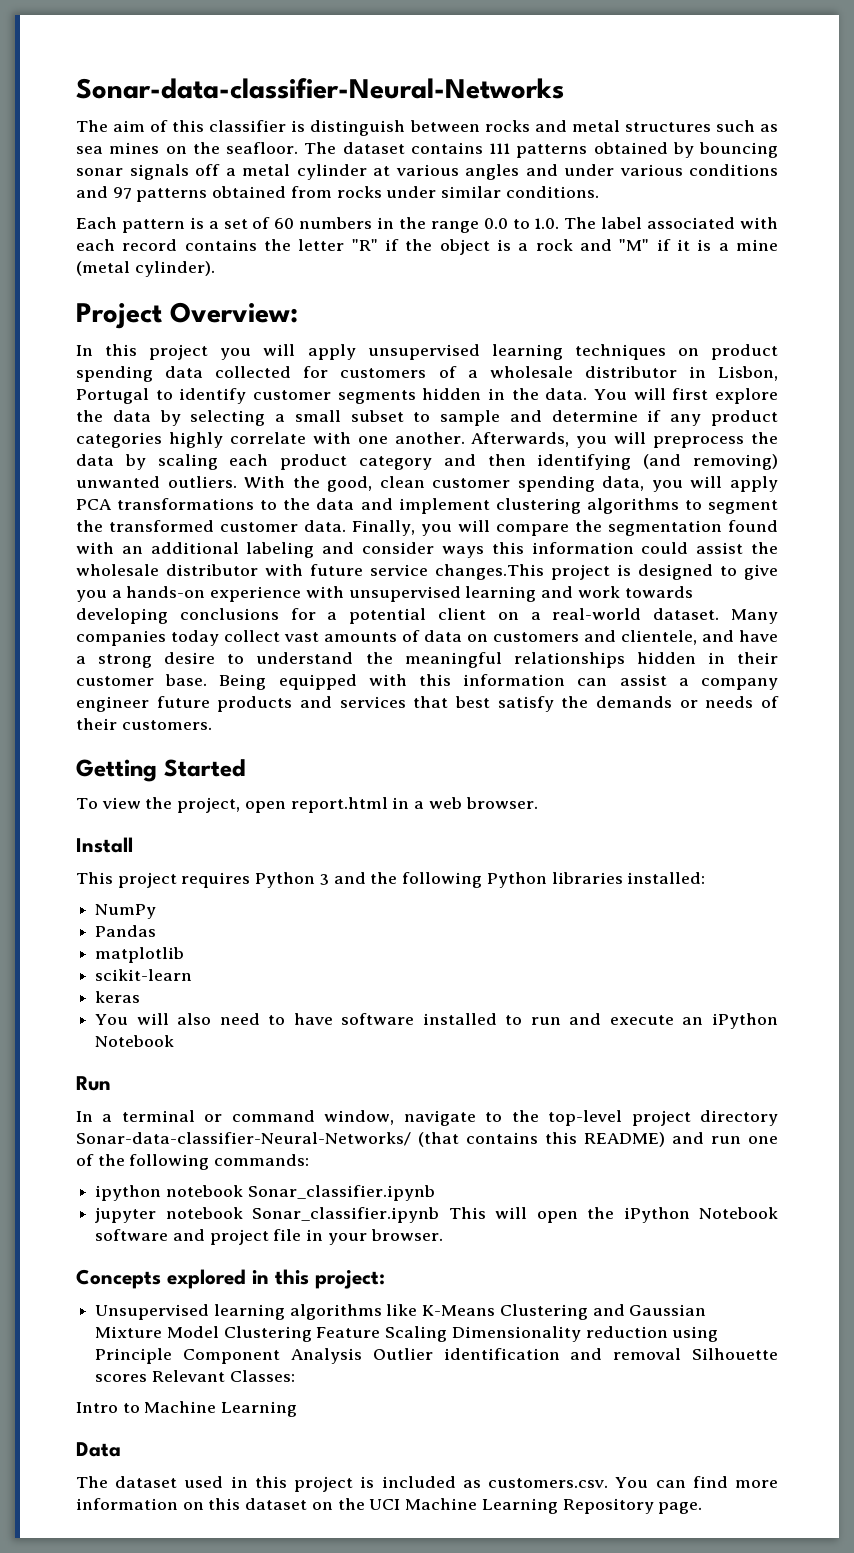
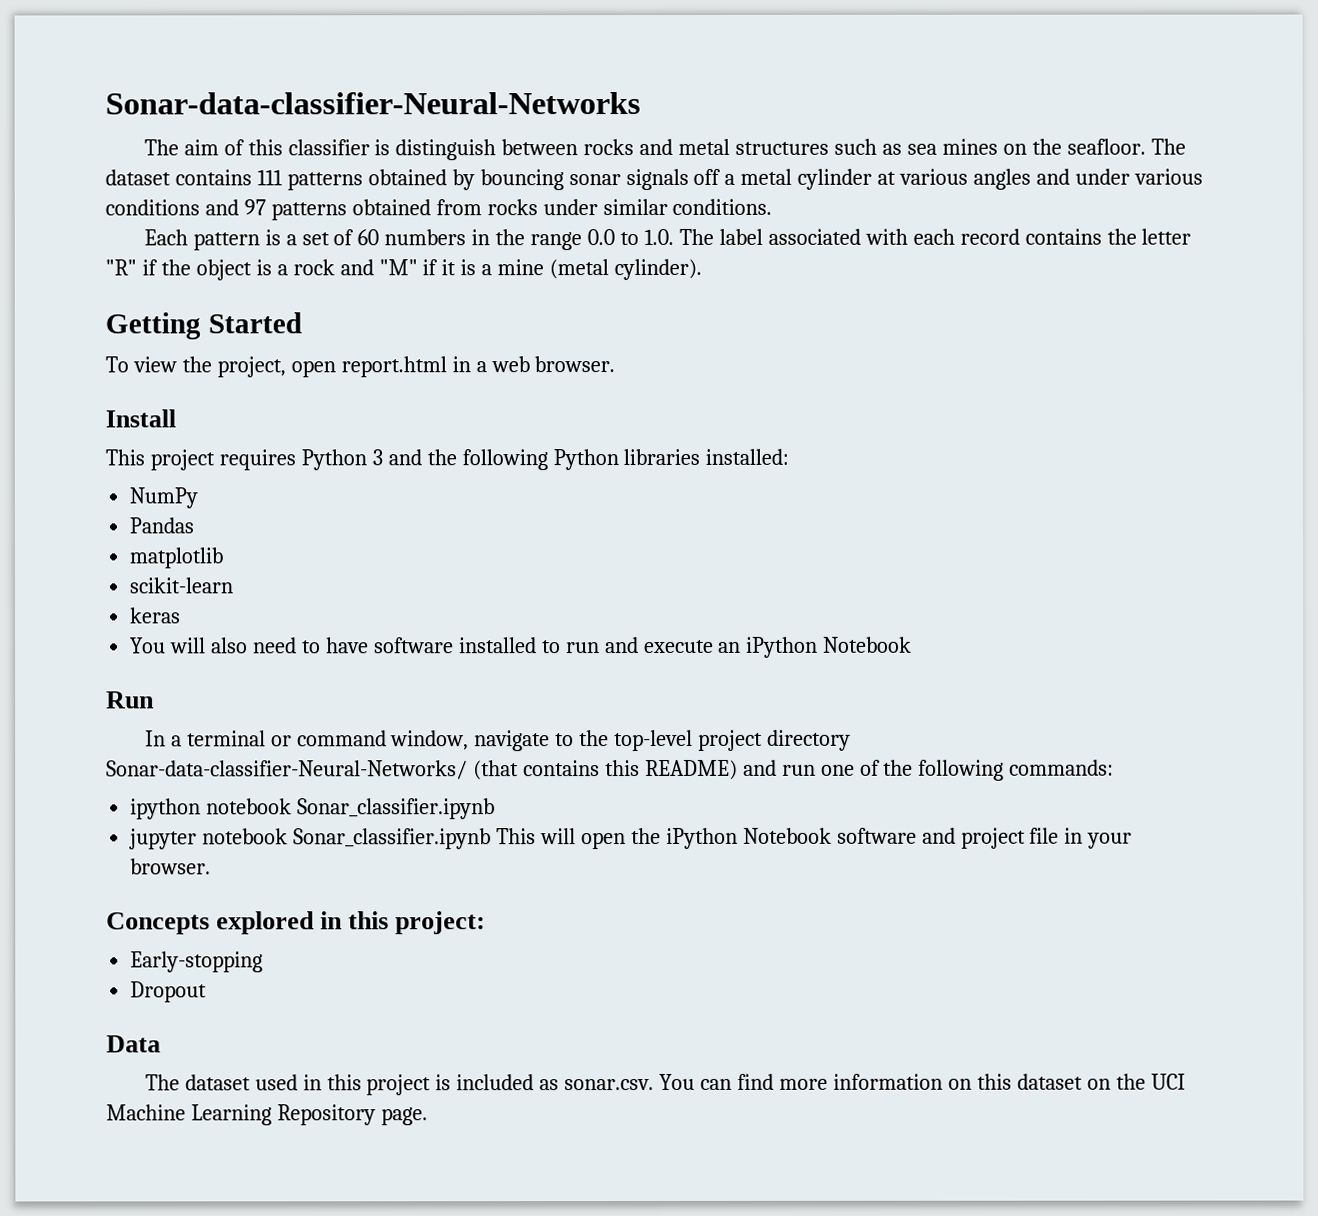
- Project Overview:
- In this project you will apply unsupervised learning techniques on product spending data collected for customers of a wholesale distributor in Lisbon, Portugal to identify customer segments hidden in the data. You will first explore the data by selecting a small subset to sample and determine if any product categories highly correlate with one another. Afterwards, you will preprocess the data by scaling each product category and then identifying (and removing) unwanted outliers. With the good, clean customer spending data, you will apply PCA transformations to the data and implement clustering algorithms to segment the transformed customer data. Finally, you will compare the segmentation found with an additional labeling and consider ways this information could assist the wholesale distributor with future service changes.This project is designed to give you a hands-on experience with unsupervised learning and work towards developing conclusions for a potential client on a real-world dataset. Many companies today collect vast amounts of data on customers and clientele, and have a strong desire to understand the meaningful relationships hidden in their customer base. Being equipped with this information can assist a company engineer future products and services that best satisfy the demands or needs of their customers.
- Unsupervised learning algorithms like K-Means Clustering and Gaussian Mixture Model Clustering Feature Scaling Dimensionality reduction using Principle Component Analysis Outlier identification and removal Silhouette scores Relevant Classes:
- Intro to Machine Learning
+ Early-stopping
+ Dropout
- The dataset used in this project is included as customers.csv. You can find more information on this dataset on the UCI Machine Learning Repository page.
+ The dataset used in this project is included as sonar.csv. You can find more information on this dataset on the UCI Machine Learning Repository page.

